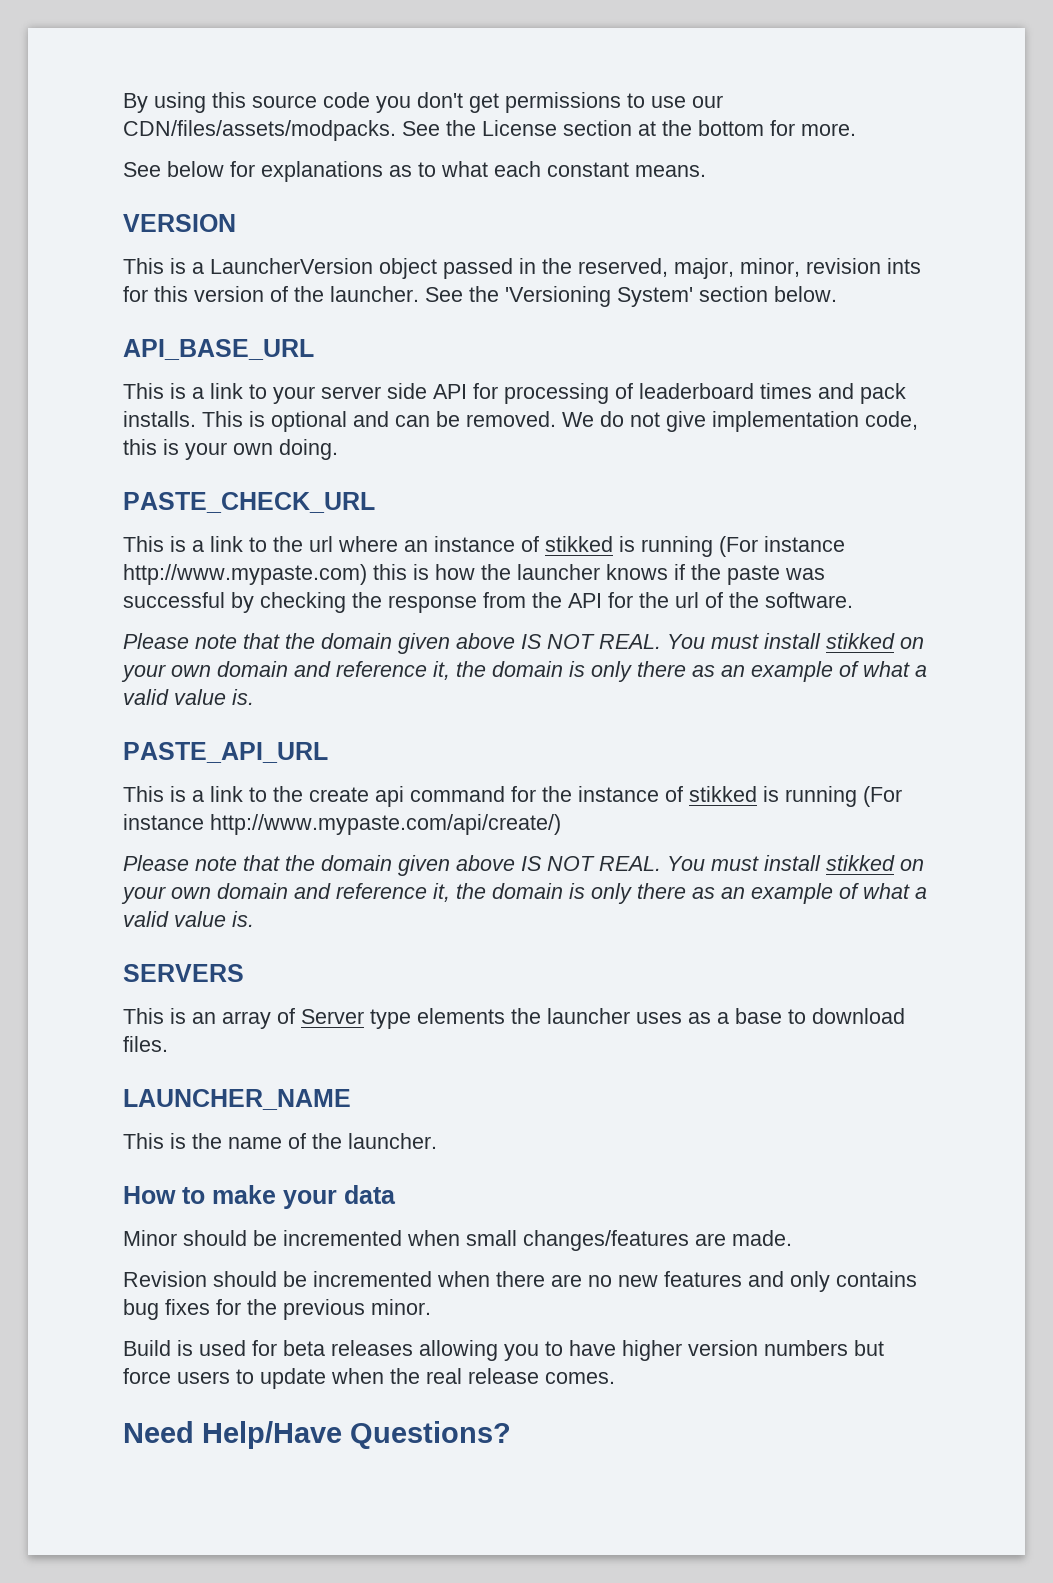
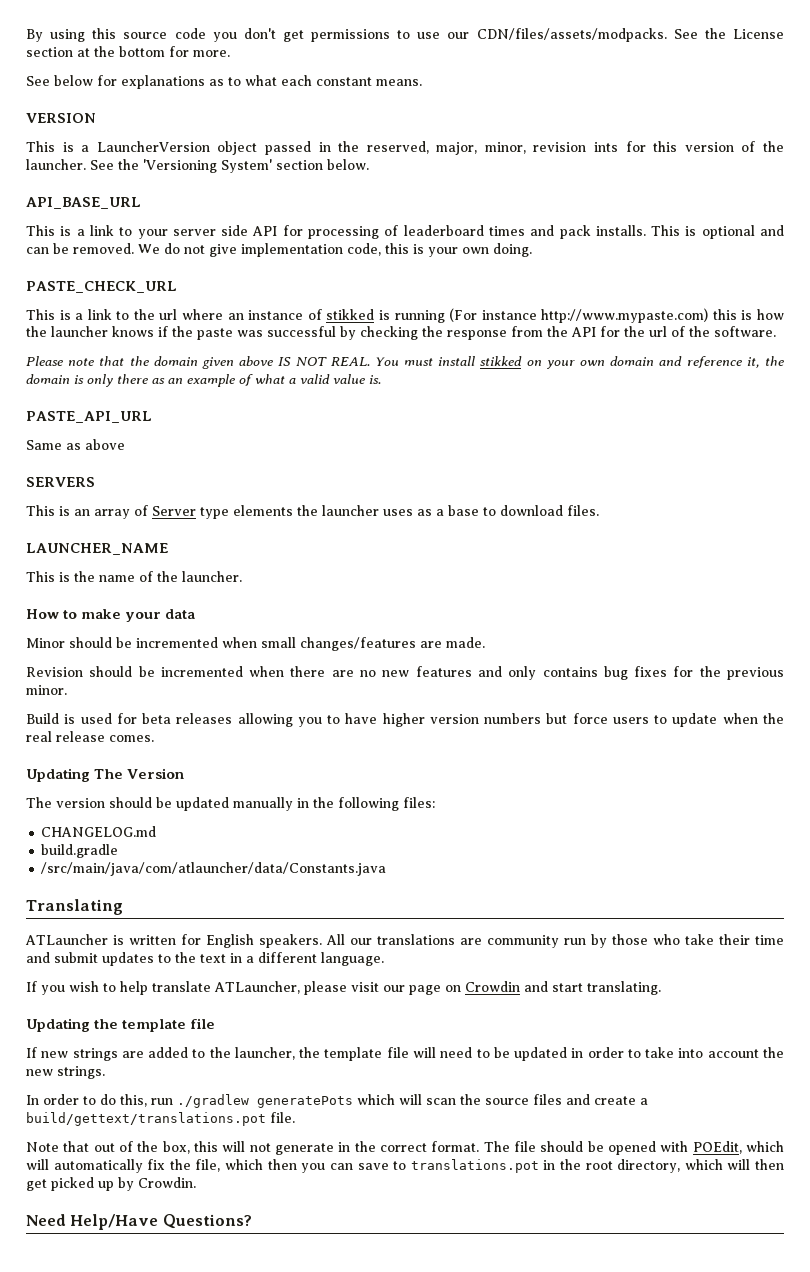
- This is a link to the create api command for the instance of stikked is running (For instance http://www.mypaste.com/api/create/)
- Please note that the domain given above IS NOT REAL. You must install stikked on your own domain and reference it, the domain is only there as an example of what a valid value is.
+ Same as above
+ Updating The Version
+ The version should be updated manually in the following files:
+ CHANGELOG.md
+ build.gradle
+ /src/main/java/com/atlauncher/data/Constants.java
+ Translating
+ ATLauncher is written for English speakers. All our translations are community run by those who take their time and submit updates to the text in a different language.
+ If you wish to help translate ATLauncher, please visit our page on Crowdin and start translating.
+ Updating the template file
+ If new strings are added to the launcher, the template file will need to be updated in order to take into account the new strings.
+ In order to do this, run ./gradlew generatePots which will scan the source files and create a build/gettext/translations.pot file.
+ Note that out of the box, this will not generate in the correct format. The file should be opened with POEdit, which will automatically fix the file, which then you can save to translations.pot in the root directory, which will then get picked up by Crowdin.

